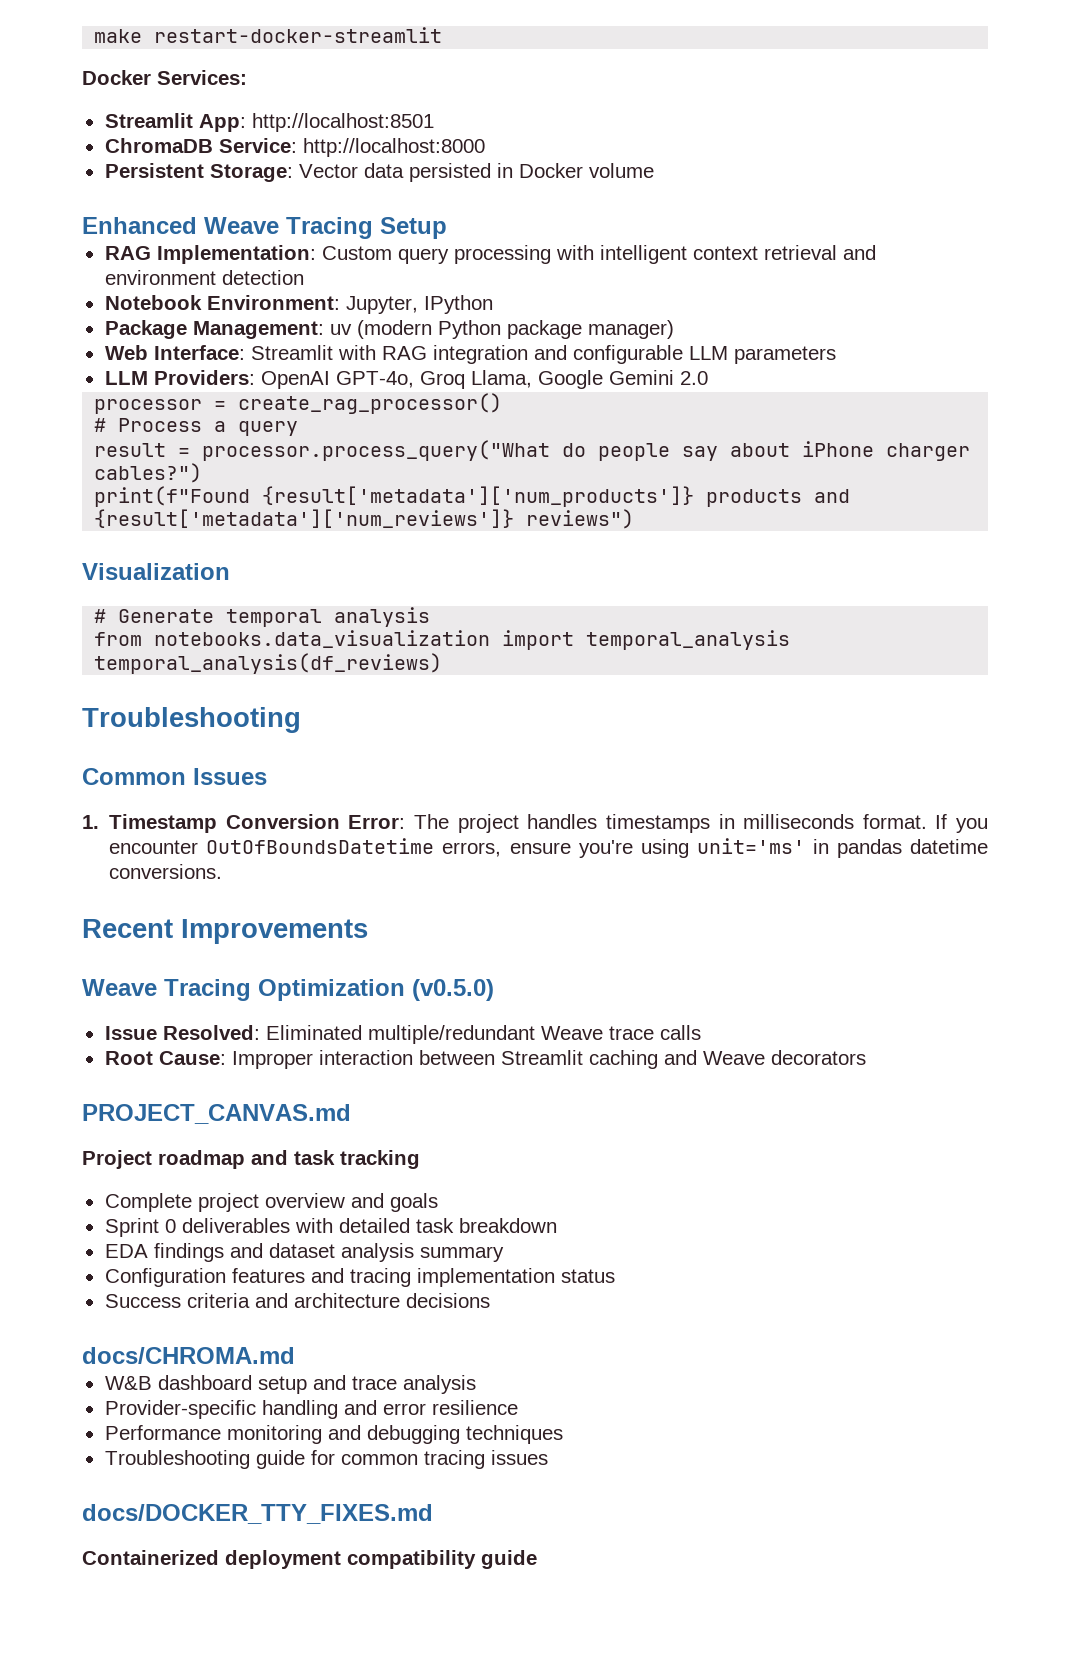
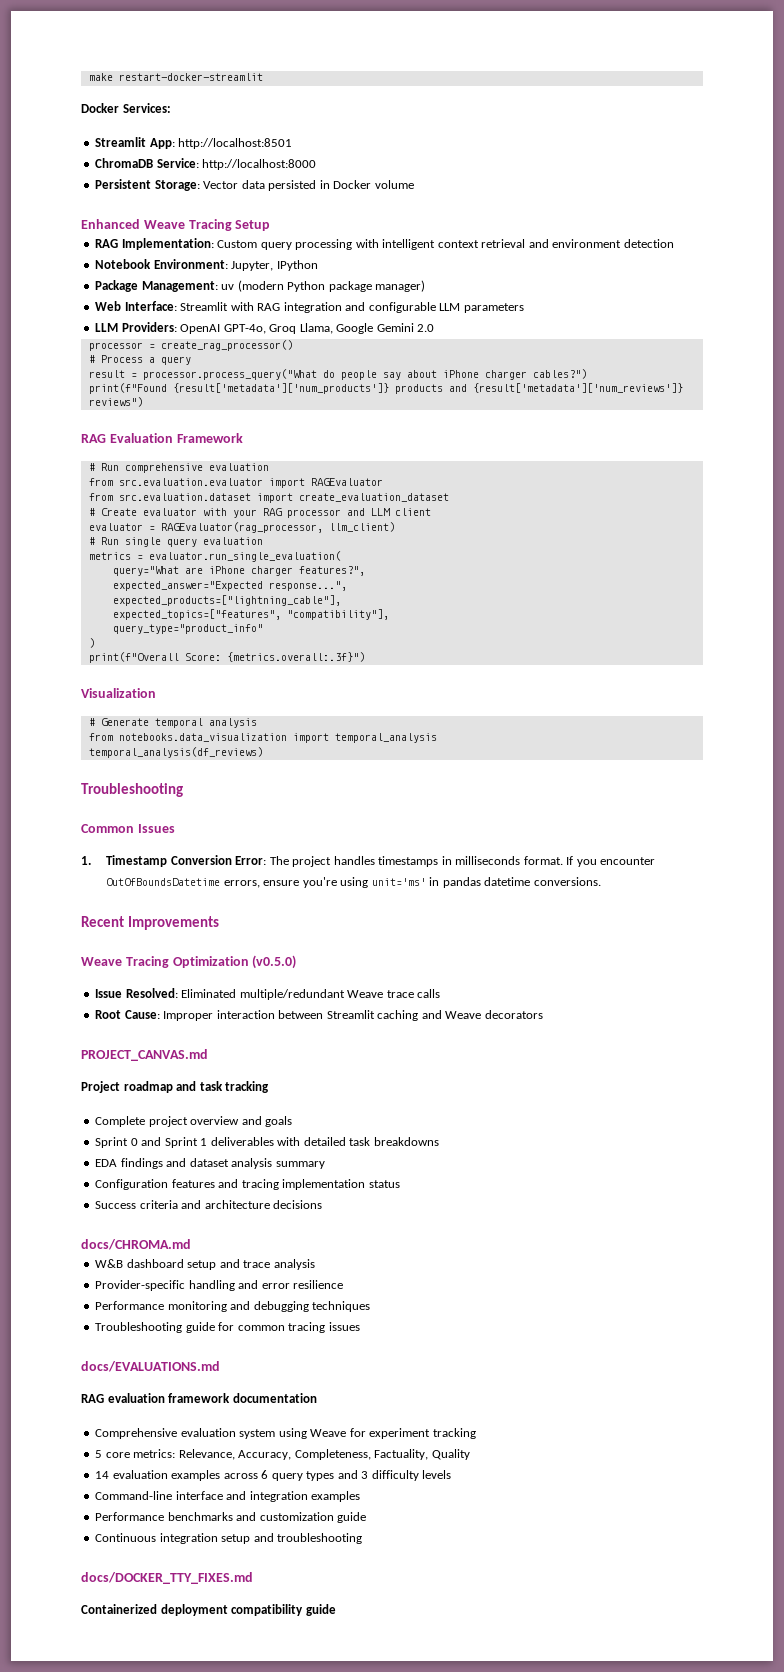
+ RAG Evaluation Framework
+ # Run comprehensive evaluation
+ from src.evaluation.evaluator import RAGEvaluator
+ from src.evaluation.dataset import create_evaluation_dataset
+ # Create evaluator with your RAG processor and LLM client
+ evaluator = RAGEvaluator(rag_processor, llm_client)
+ # Run single query evaluation
+ metrics = evaluator.run_single_evaluation(
+ query="What are iPhone charger features?",
+ expected_answer="Expected response...",
+ expected_products=["lightning_cable"],
+ expected_topics=["features", "compatibility"],
+ query_type="product_info"
+ )
+ print(f"Overall Score: {metrics.overall:.3f}")
- Sprint 0 deliverables with detailed task breakdown
+ Sprint 0 and Sprint 1 deliverables with detailed task breakdowns
+ docs/EVALUATIONS.md
+ RAG evaluation framework documentation
+ Comprehensive evaluation system using Weave for experiment tracking
+ 5 core metrics: Relevance, Accuracy, Completeness, Factuality, Quality
+ 14 evaluation examples across 6 query types and 3 difficulty levels
+ Command-line interface and integration examples
+ Performance benchmarks and customization guide
+ Continuous integration setup and troubleshooting

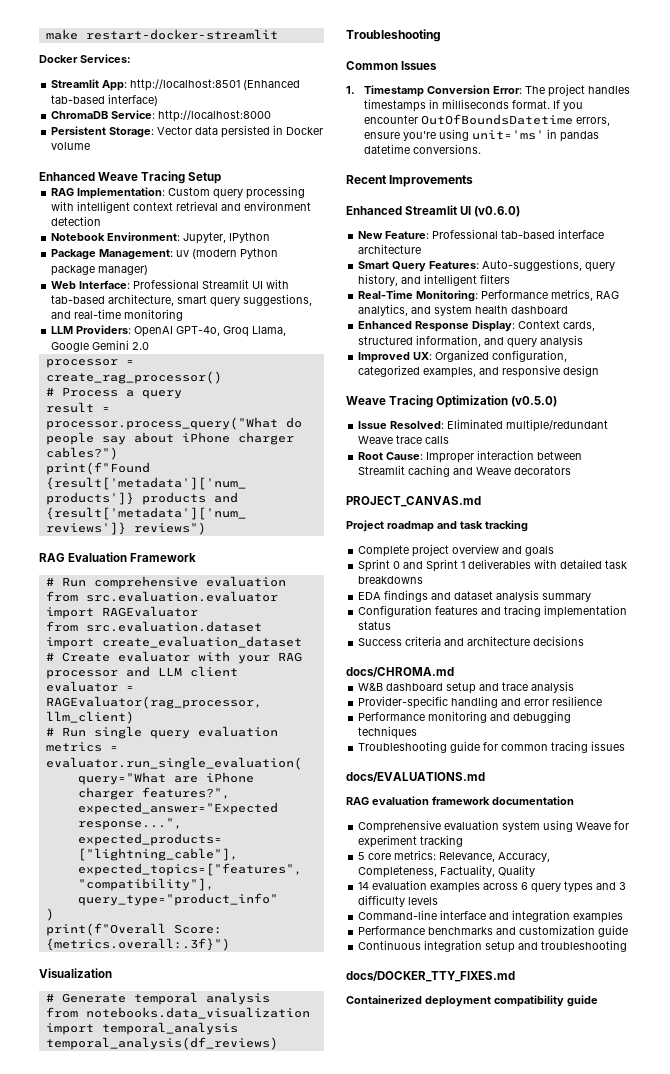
- Streamlit App: http://localhost:8501
+ Streamlit App: http://localhost:8501 (Enhanced tab-based interface)
- Web Interface: Streamlit with RAG integration and configurable LLM parameters
+ Web Interface: Professional Streamlit UI with tab-based architecture, smart query suggestions, and real-time monitoring
+ Enhanced Streamlit UI (v0.6.0)
+ New Feature: Professional tab-based interface architecture
+ Smart Query Features: Auto-suggestions, query history, and intelligent filters
+ Real-Time Monitoring: Performance metrics, RAG analytics, and system health dashboard
+ Enhanced Response Display: Context cards, structured information, and query analysis
+ Improved UX: Organized configuration, categorized examples, and responsive design

